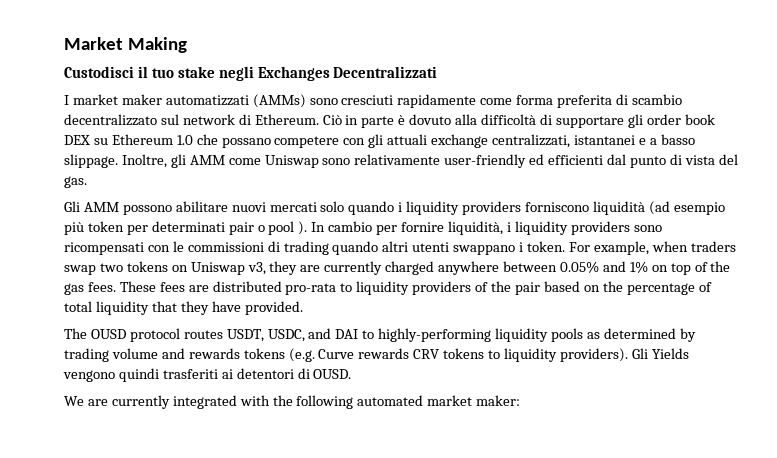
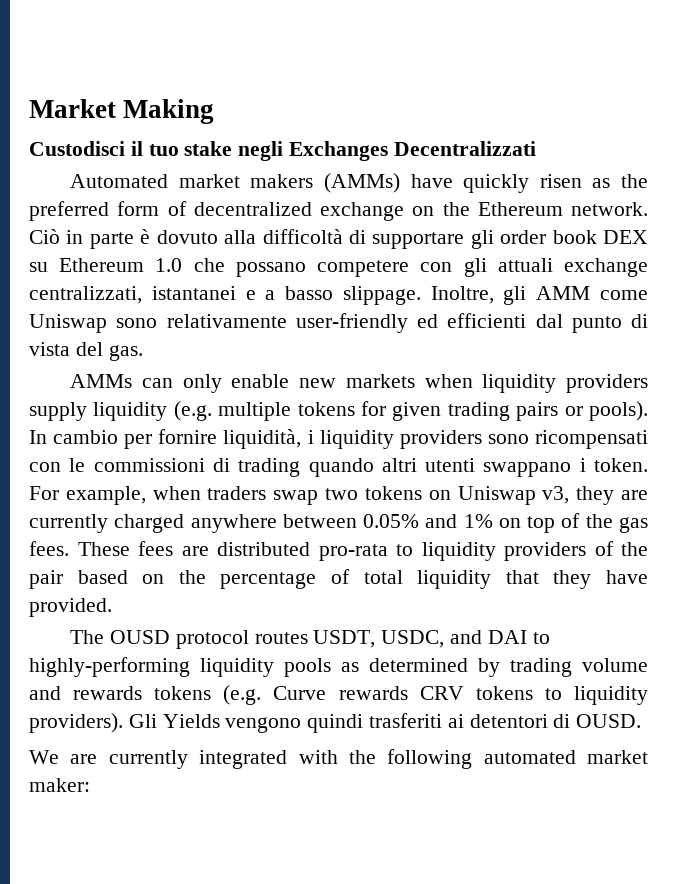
- I market maker automatizzati (AMMs) sono cresciuti rapidamente come forma preferita di scambio decentralizzato sul network di Ethereum.
+ Automated market makers (AMMs) have quickly risen as the preferred form of decentralized exchange on the Ethereum network.
- Gli AMM possono abilitare nuovi mercati solo quando i liquidity providers forniscono liquidità (ad esempio più token per determinati pair o pool ).
+ AMMs can only enable new markets when liquidity providers supply liquidity (e.g. multiple tokens for given trading pairs or pools).

